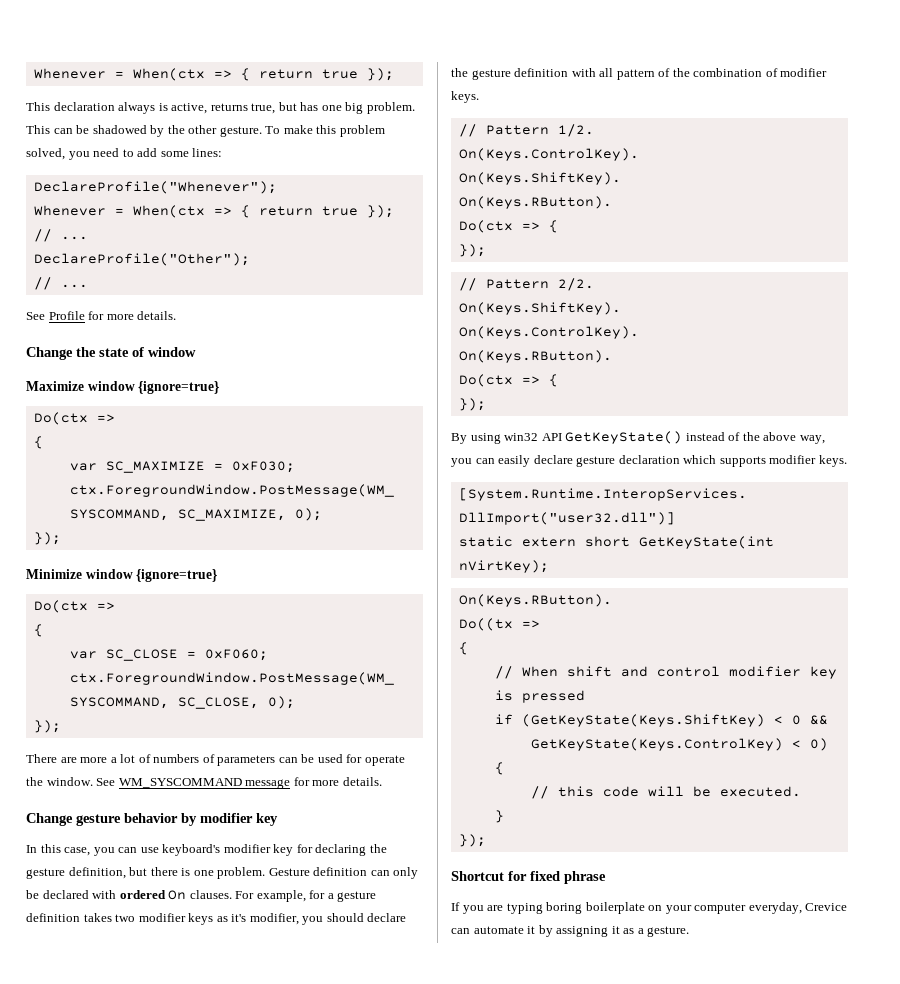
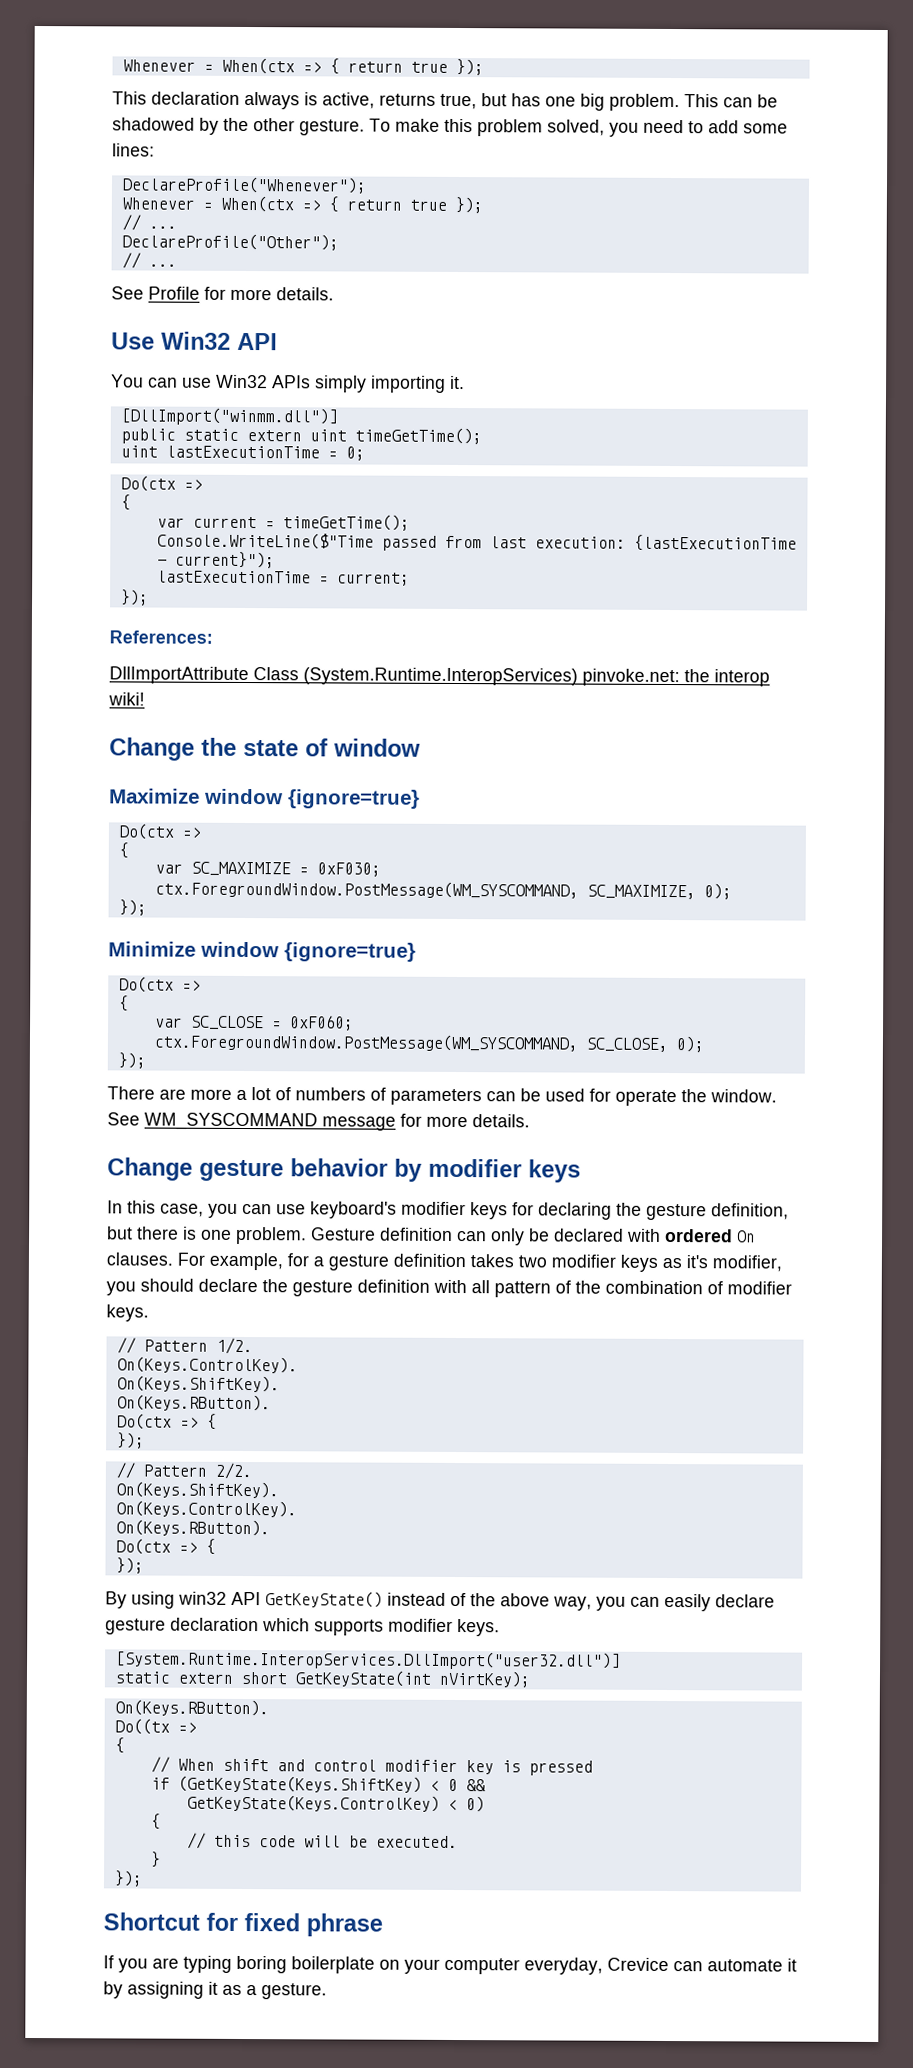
+ Use Win32 API
+ You can use Win32 APIs simply importing it.
+ [DllImport("winmm.dll")]
+ public static extern uint timeGetTime();
+ uint lastExecutionTime = 0;
+ Do(ctx =>
+ {
+ var current = timeGetTime();
+ Console.WriteLine($"Time passed from last execution: {lastExecutionTime - current}");
+ lastExecutionTime = current;
+ });
+ References:
+ DllImportAttribute Class (System.Runtime.InteropServices) pinvoke.net: the interop wiki!
- Change gesture behavior by modifier key
+ Change gesture behavior by modifier keys
- In this case, you can use keyboard's modifier key for declaring the gesture definition, but there is one problem.
+ In this case, you can use keyboard's modifier keys for declaring the gesture definition, but there is one problem.

